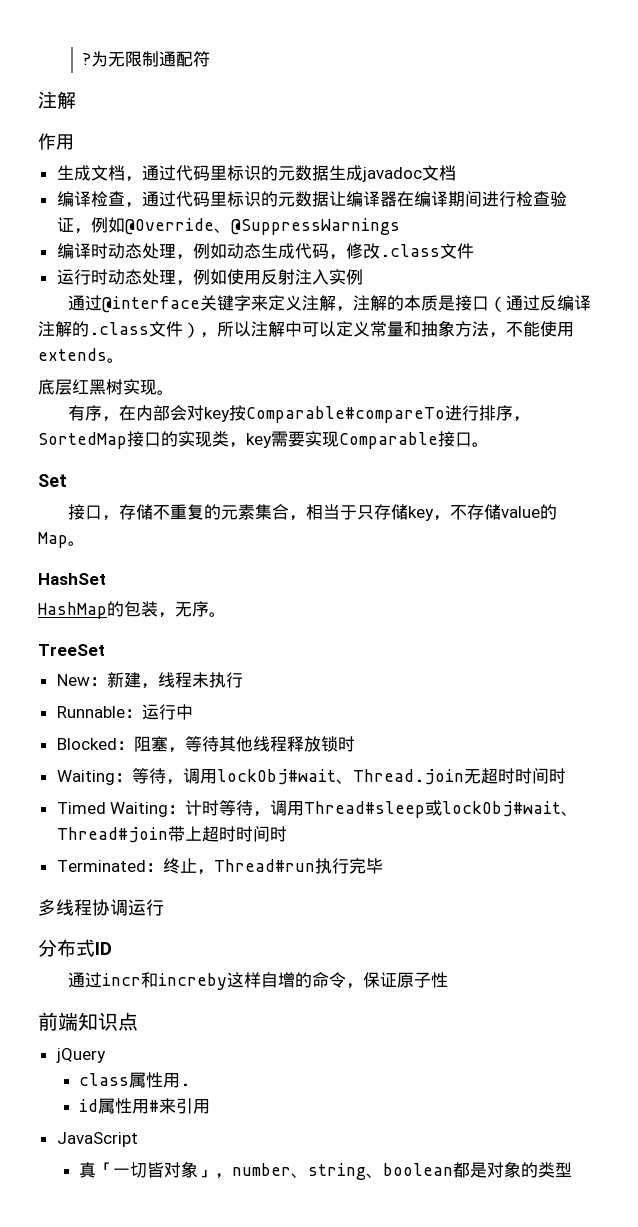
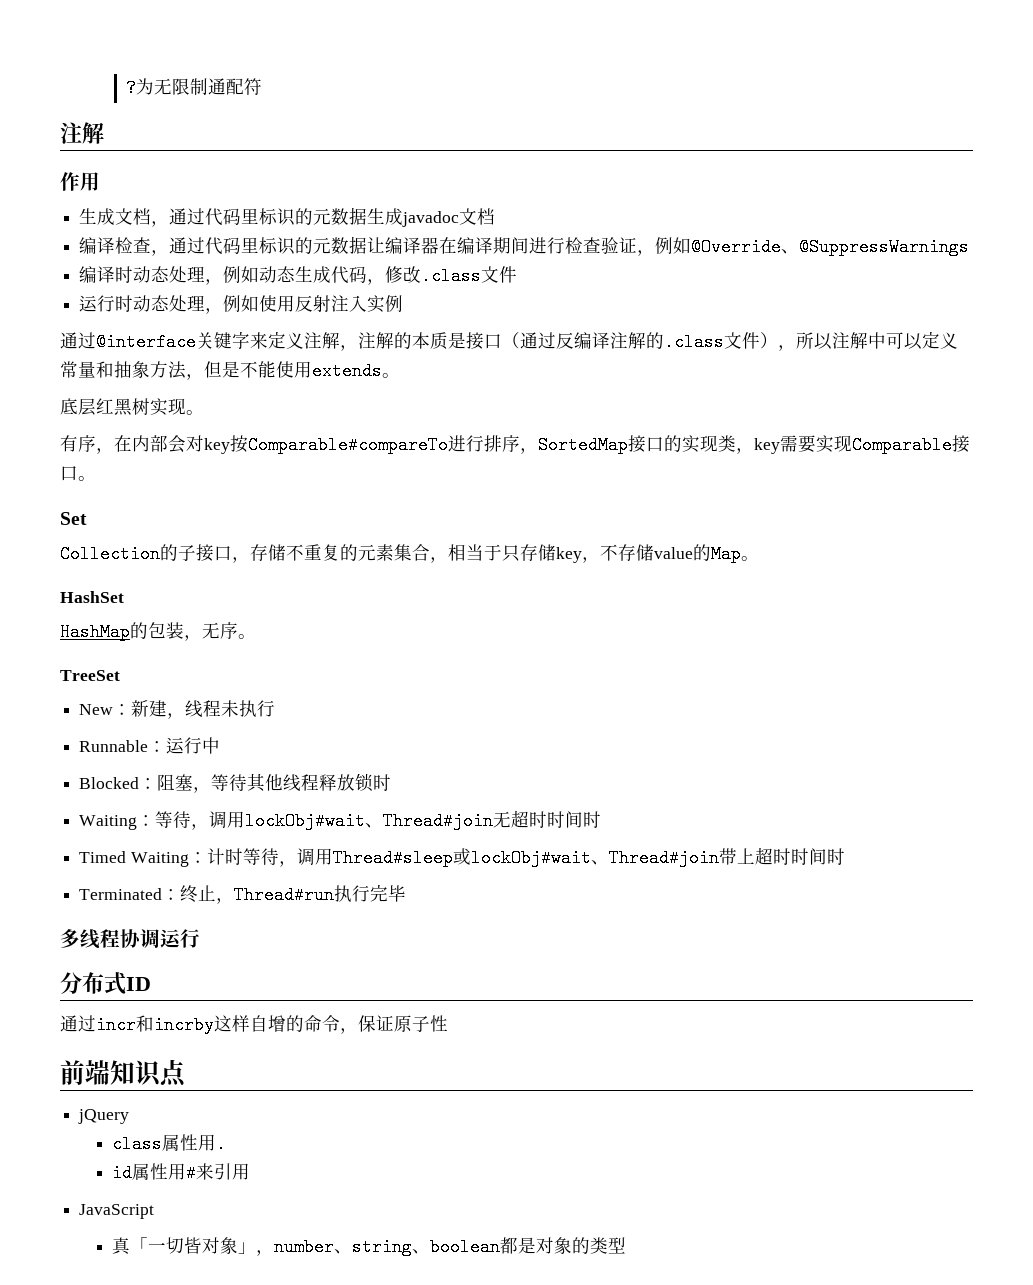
- 通过@interface关键字来定义注解，注解的本质是接口（通过反编译注解的.class文件），所以注解中可以定义常量和抽象方法，不能使用extends。
+ 通过@interface关键字来定义注解，注解的本质是接口（通过反编译注解的.class文件），所以注解中可以定义常量和抽象方法，但是不能使用extends。
- 接口，存储不重复的元素集合，相当于只存储key，不存储value的Map。
+ Collection的子接口，存储不重复的元素集合，相当于只存储key，不存储value的Map。
- Waiting：等待，调用lockObj#wait、Thread.join无超时时间时
+ Waiting：等待，调用lockObj#wait、Thread#join无超时时间时
- 通过incr和increby这样自增的命令，保证原子性
+ 通过incr和incrby这样自增的命令，保证原子性

